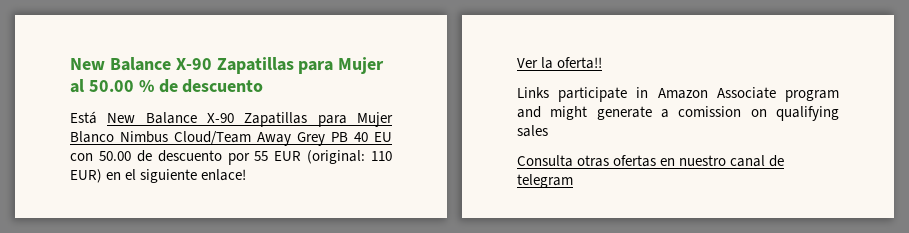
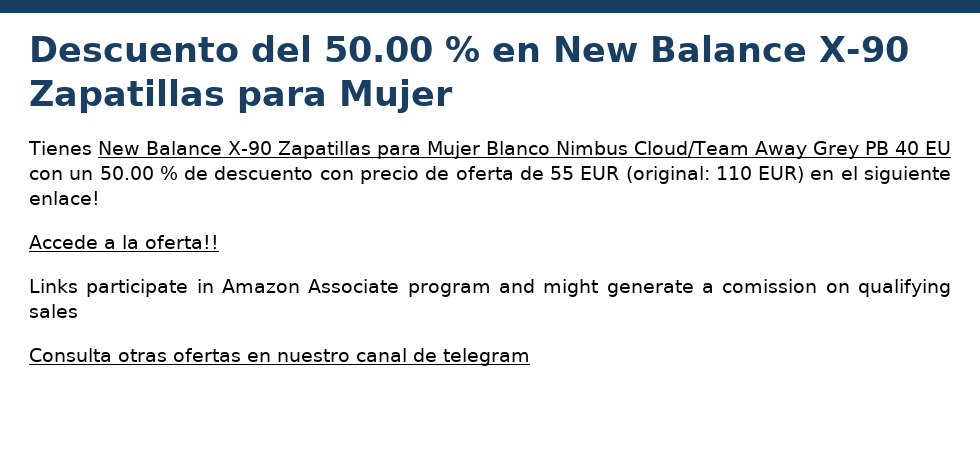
- New Balance X-90 Zapatillas para Mujer al 50.00 % de descuento
- Está New Balance X-90 Zapatillas para Mujer Blanco Nimbus Cloud/Team Away Grey PB 40 EU con 50.00 de descuento por 55 EUR (original: 110 EUR) en el siguiente enlace!
+ Descuento del 50.00 % en New Balance X-90 Zapatillas para Mujer
+ Tienes New Balance X-90 Zapatillas para Mujer Blanco Nimbus Cloud/Team Away Grey PB 40 EU con un 50.00 % de descuento con precio de oferta de 55 EUR (original: 110 EUR) en el siguiente enlace!
- Ver la oferta!!
+ Accede a la oferta!!

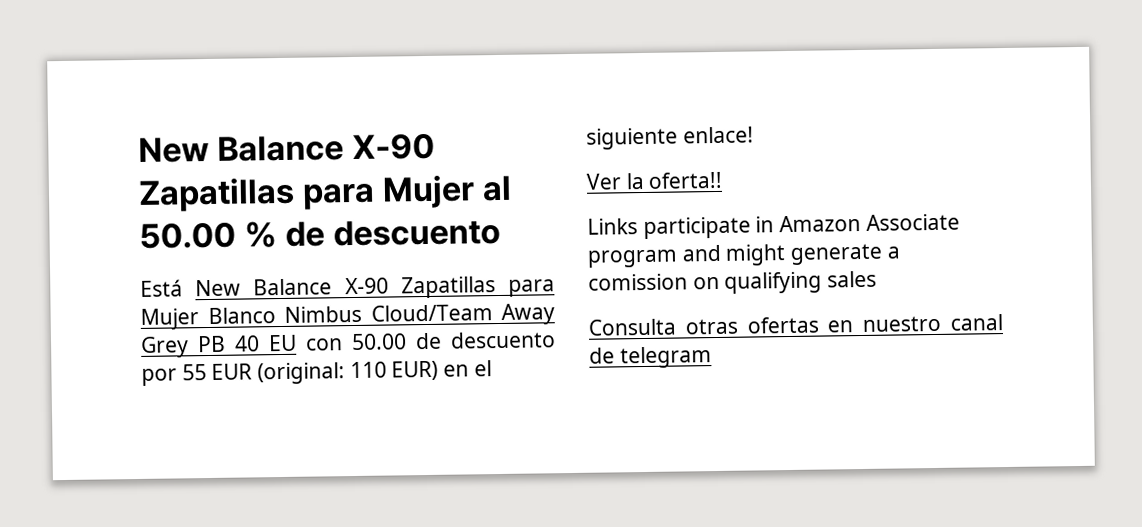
- Descuento del 50.00 % en New Balance X-90 Zapatillas para Mujer
- Tienes New Balance X-90 Zapatillas para Mujer Blanco Nimbus Cloud/Team Away Grey PB 40 EU con un 50.00 % de descuento con precio de oferta de 55 EUR (original: 110 EUR) en el siguiente enlace!
+ New Balance X-90 Zapatillas para Mujer al 50.00 % de descuento
+ Está New Balance X-90 Zapatillas para Mujer Blanco Nimbus Cloud/Team Away Grey PB 40 EU con 50.00 de descuento por 55 EUR (original: 110 EUR) en el siguiente enlace!
- Accede a la oferta!!
+ Ver la oferta!!

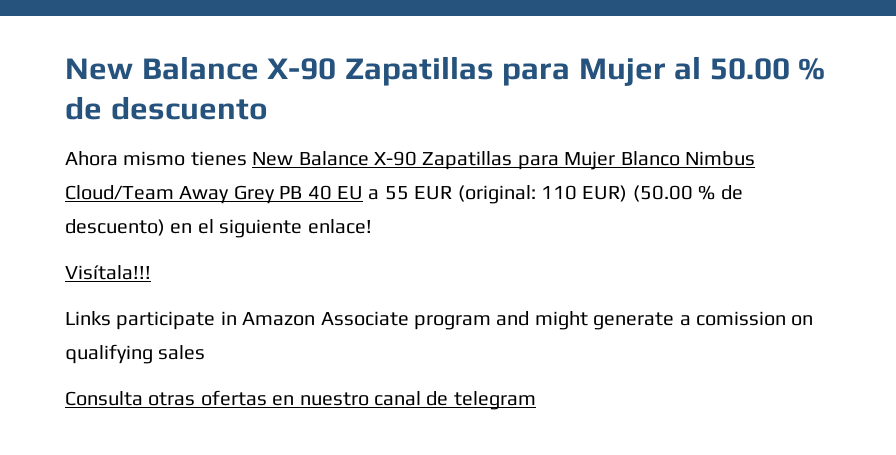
- Está New Balance X-90 Zapatillas para Mujer Blanco Nimbus Cloud/Team Away Grey PB 40 EU con 50.00 de descuento por 55 EUR (original: 110 EUR) en el siguiente enlace!
+ Ahora mismo tienes New Balance X-90 Zapatillas para Mujer Blanco Nimbus Cloud/Team Away Grey PB 40 EU a 55 EUR (original: 110 EUR) (50.00 % de descuento) en el siguiente enlace!
- Ver la oferta!!
+ Visítala!!!

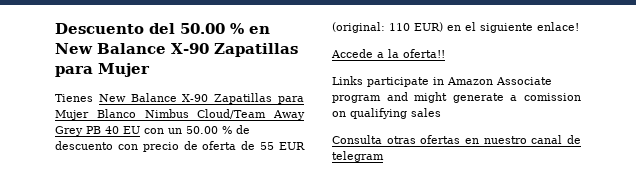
- New Balance X-90 Zapatillas para Mujer al 50.00 % de descuento
- Ahora mismo tienes New Balance X-90 Zapatillas para Mujer Blanco Nimbus Cloud/Team Away Grey PB 40 EU a 55 EUR (original: 110 EUR) (50.00 % de descuento) en el siguiente enlace!
+ Descuento del 50.00 % en New Balance X-90 Zapatillas para Mujer
+ Tienes New Balance X-90 Zapatillas para Mujer Blanco Nimbus Cloud/Team Away Grey PB 40 EU con un 50.00 % de descuento con precio de oferta de 55 EUR (original: 110 EUR) en el siguiente enlace!
- Visítala!!!
+ Accede a la oferta!!

